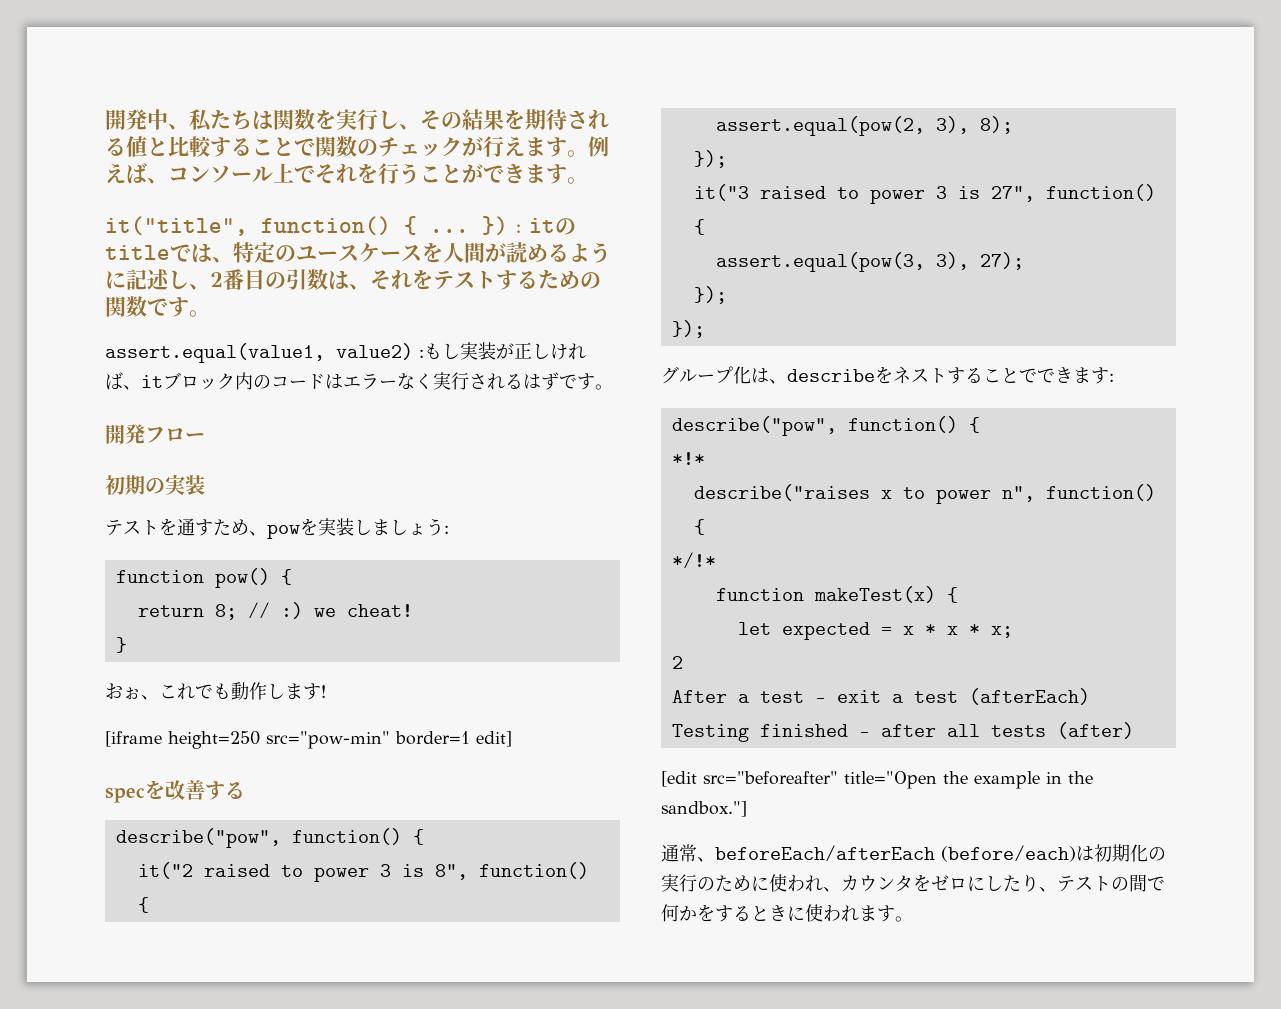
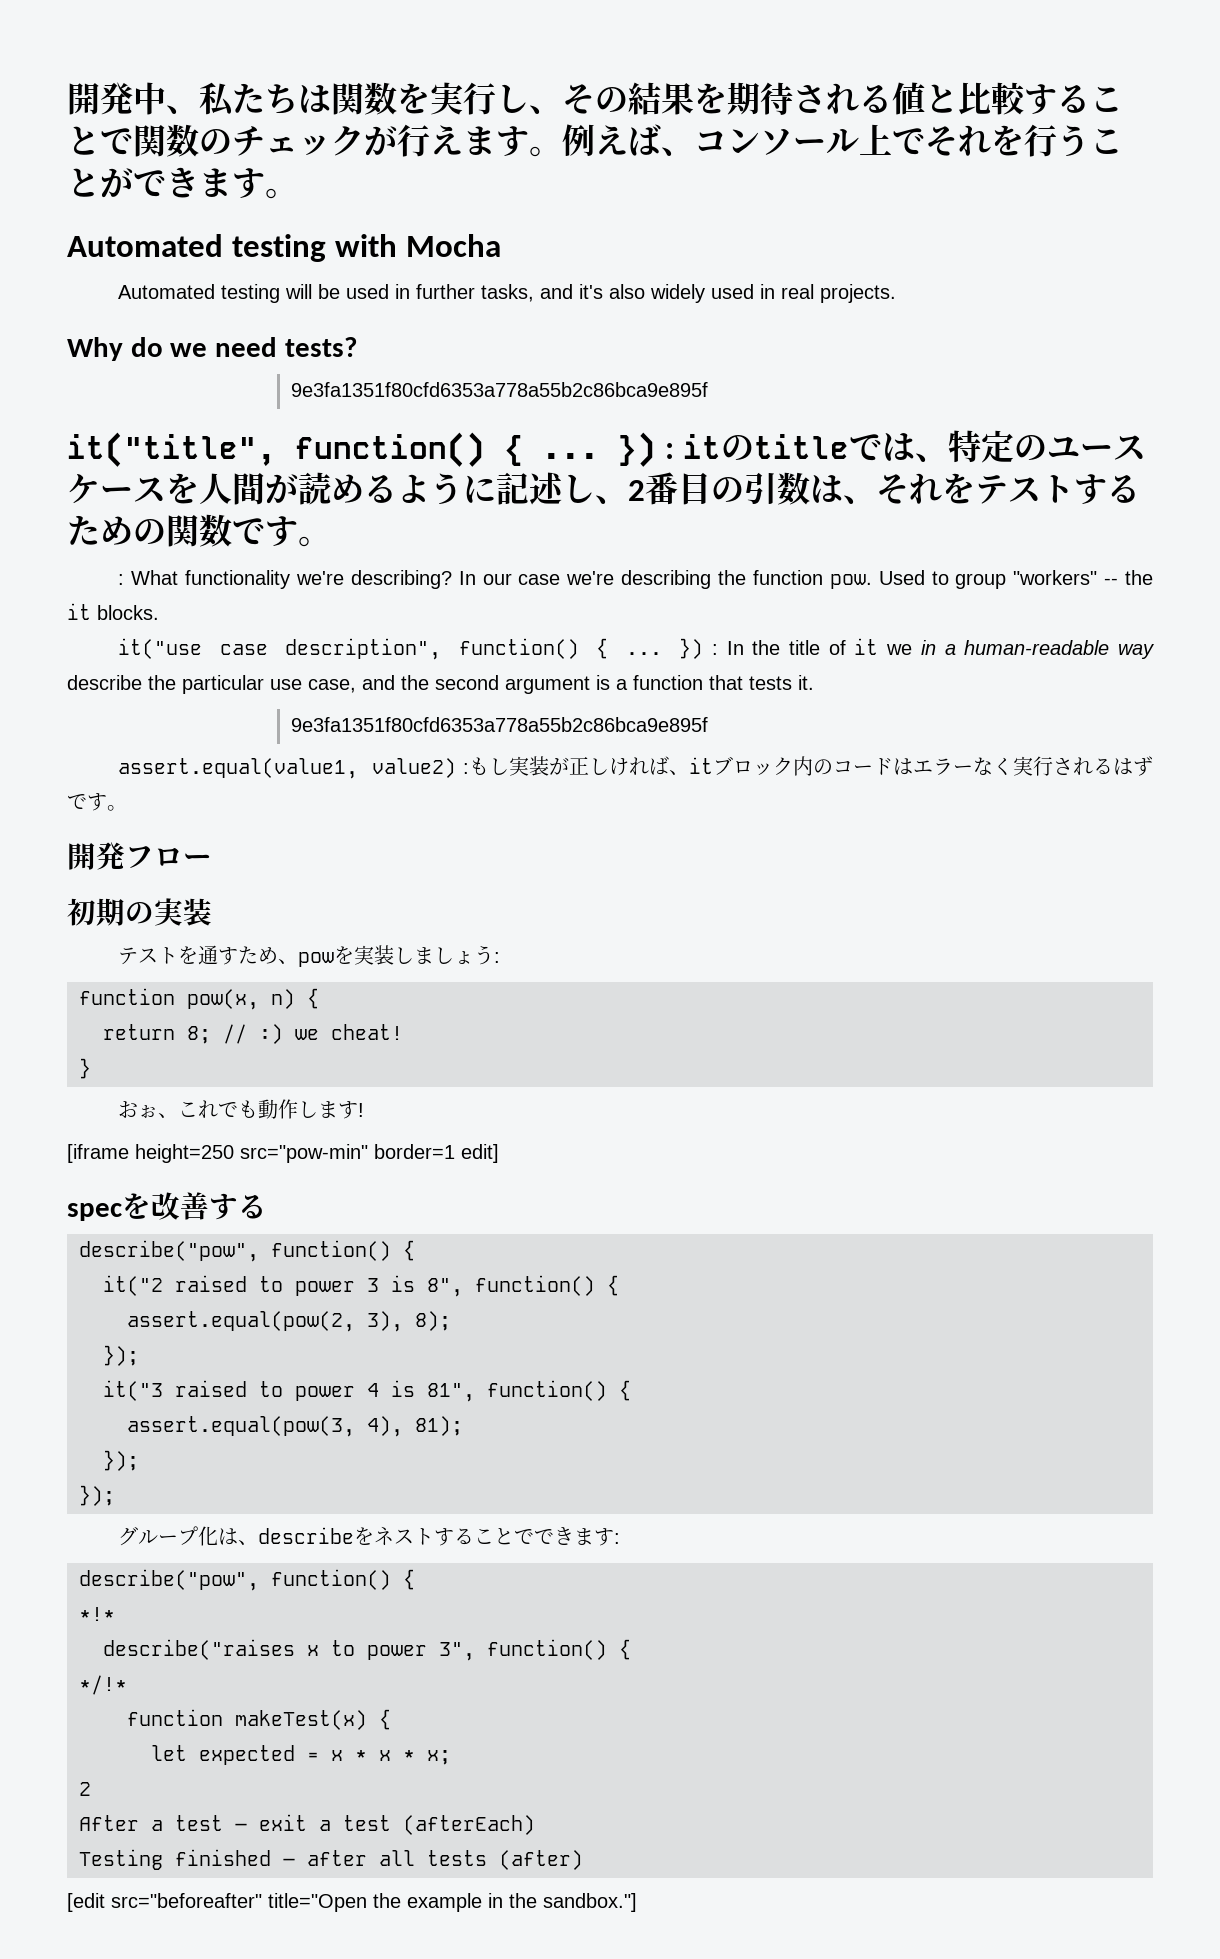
+ Automated testing with Mocha
+ Automated testing will be used in further tasks, and it's also widely used in real projects.
+ Why do we need tests?
+ 9e3fa1351f80cfd6353a778a55b2c86bca9e895f
+ : What functionality we're describing? In our case we're describing the function pow. Used to group "workers" -- the it blocks.
+ it("use case description", function() { ... }) : In the title of it we in a human-readable way describe the particular use case, and the second argument is a function that tests it.
+ 9e3fa1351f80cfd6353a778a55b2c86bca9e895f
- function pow() {
+ function pow(x, n) {
- it("3 raised to power 3 is 27", function() {
+ it("3 raised to power 4 is 81", function() {
- assert.equal(pow(3, 3), 27);
+ assert.equal(pow(3, 4), 81);
- describe("raises x to power n", function() {
+ describe("raises x to power 3", function() {
- 通常、beforeEach/afterEach (before/each)は初期化の実行のために使われ、カウンタをゼロにしたり、テストの間で何かをするときに使われます。

